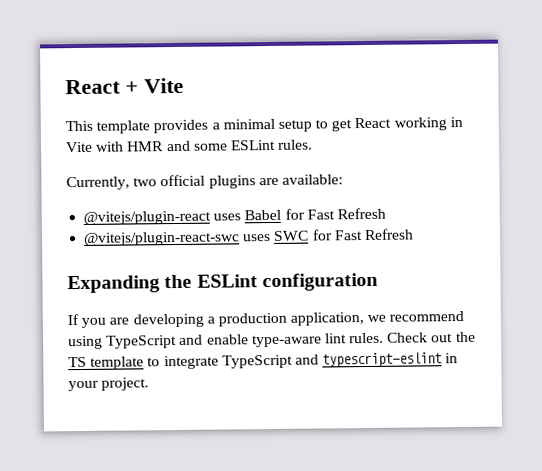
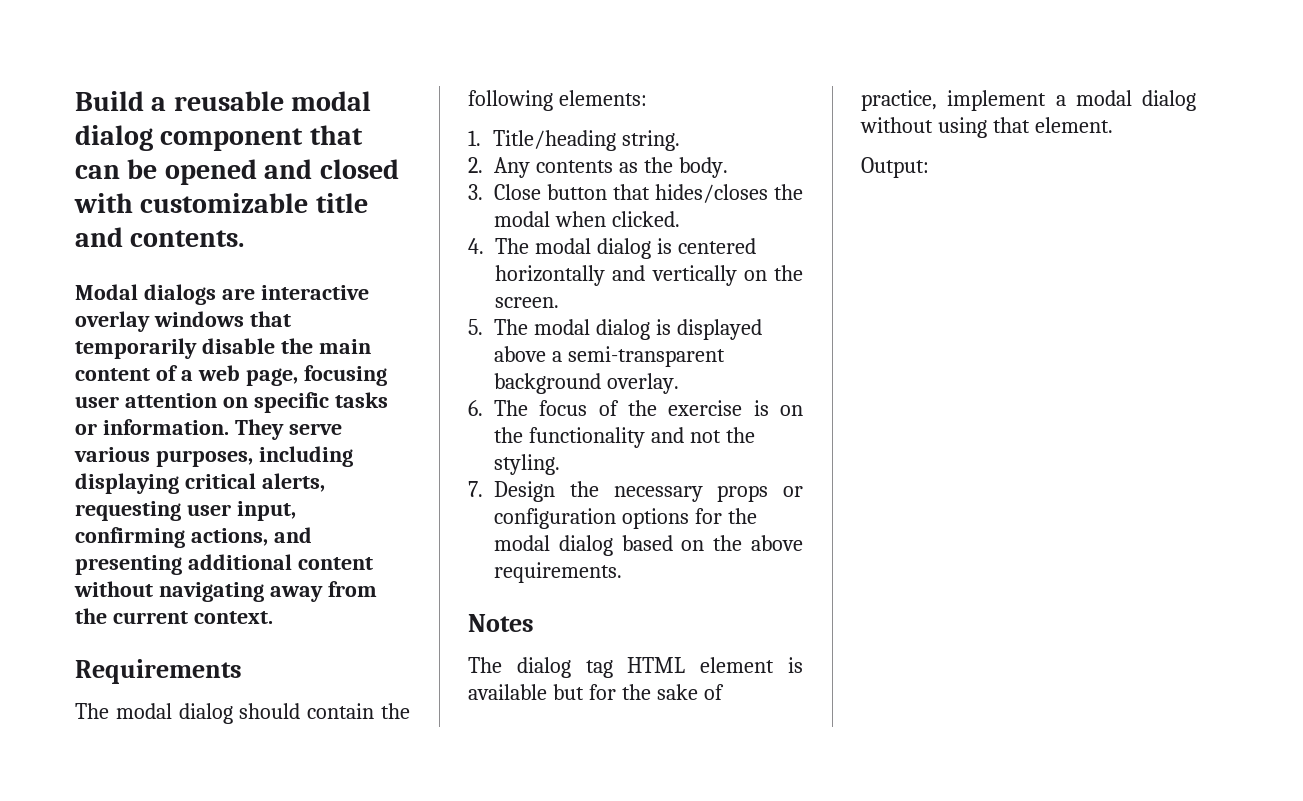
- React + Vite
- This template provides a minimal setup to get React working in Vite with HMR and some ESLint rules.
- Currently, two official plugins are available:
- @vitejs/plugin-react uses Babel for Fast Refresh
- @vitejs/plugin-react-swc uses SWC for Fast Refresh
- Expanding the ESLint configuration
- If you are developing a production application, we recommend using TypeScript and enable type-aware lint rules. Check out the TS template to integrate TypeScript and typescript-eslint in your project.
+ Build a reusable modal dialog component that can be opened and closed with customizable title and contents.
+ Modal dialogs are interactive overlay windows that temporarily disable the main content of a web page, focusing user attention on specific tasks or information. They serve various purposes, including displaying critical alerts, requesting user input, confirming actions, and presenting additional content without navigating away from the current context.
+ Requirements
+ The modal dialog should contain the following elements:
+ 1. Title/heading string.
+ 2. Any contents as the body.
+ 3. Close button that hides/closes the modal when clicked.
+ 4. The modal dialog is centered horizontally and vertically on the screen.
+ 5. The modal dialog is displayed above a semi-transparent background overlay.
+ 6. The focus of the exercise is on the functionality and not the styling.
+ 7. Design the necessary props or configuration options for the modal dialog based on the above requirements.
+ Notes
+ The dialog tag HTML element is available but for the sake of practice, implement a modal dialog without using that element.
+ Output:

